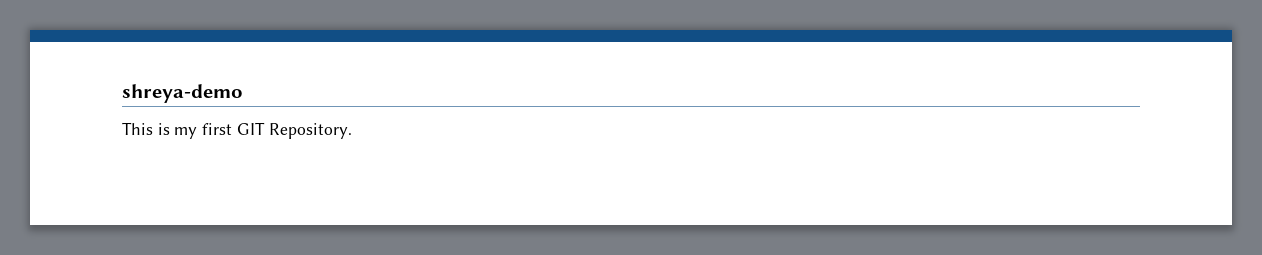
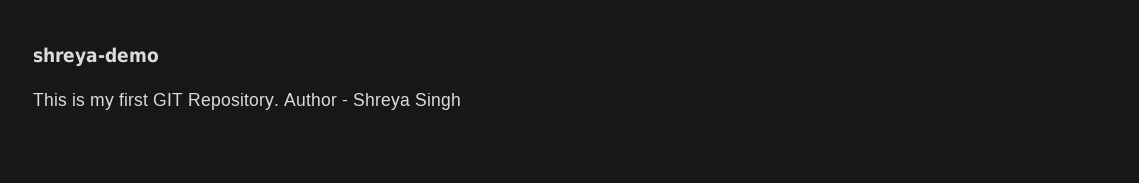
+ Author - Shreya Singh

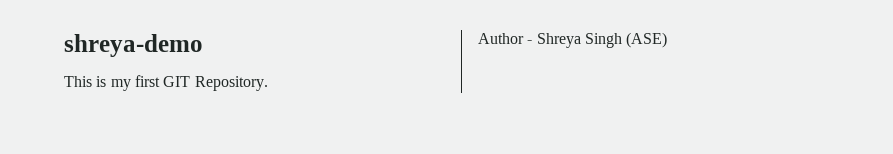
- This is my first GIT Repository. Author - Shreya Singh
+ This is my first GIT Repository.
+ Author - Shreya Singh (ASE)

